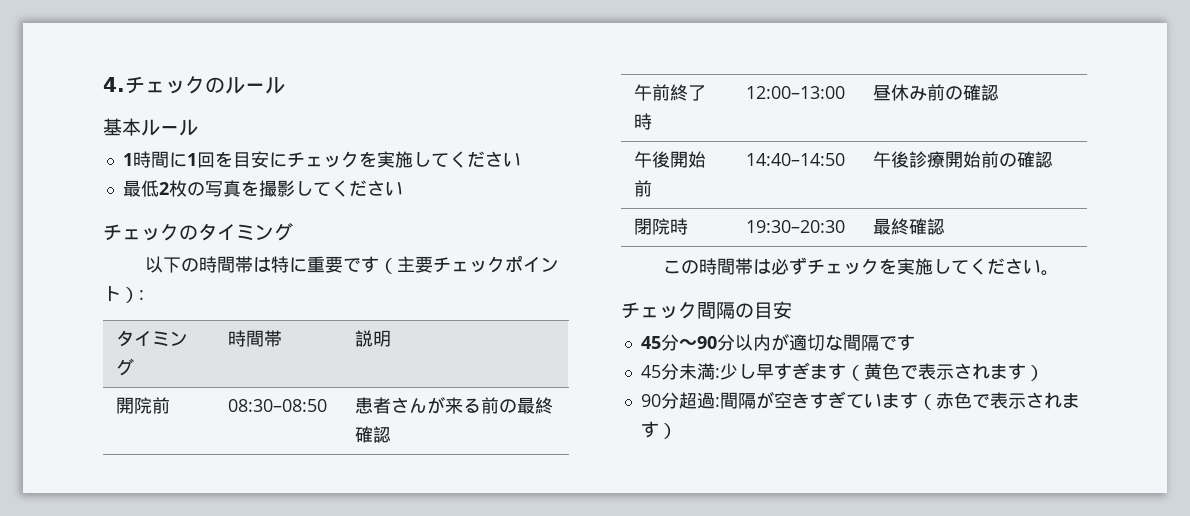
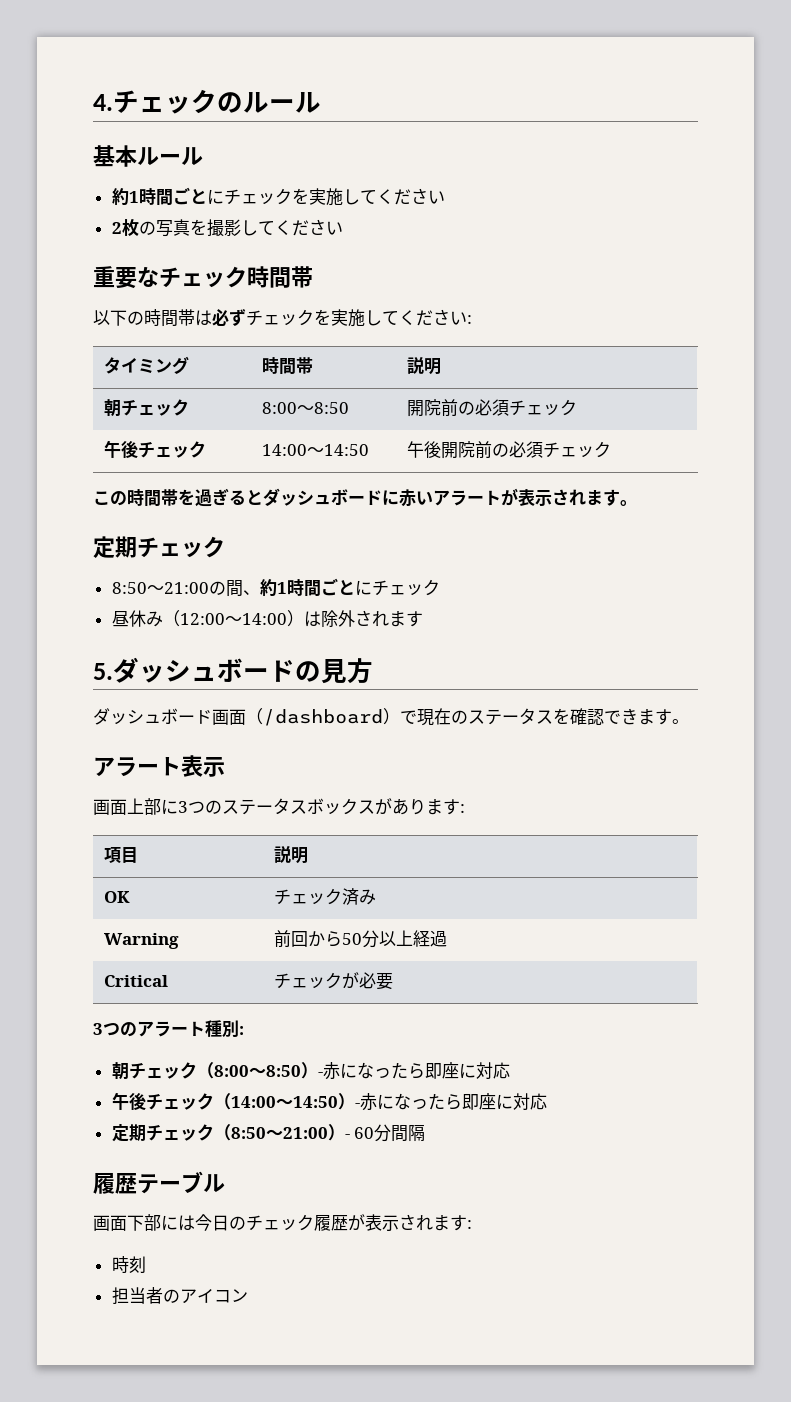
- 1時間に1回を目安にチェックを実施してください
+ 約1時間ごとにチェックを実施してください
- 最低2枚の写真を撮影してください
+ 2枚の写真を撮影してください
- チェックのタイミング
+ 重要なチェック時間帯
- 以下の時間帯は特に重要です（主要チェックポイント）:
+ 以下の時間帯は必ずチェックを実施してください:
  タイミング | 時間帯 | 説明
- 開院前 | 08:30–08:50 | 患者さんが来る前の最終確認
- 午前終了時 | 12:00–13:00 | 昼休み前の確認
- 午後開始前 | 14:40–14:50 | 午後診療開始前の確認
- 閉院時 | 19:30–20:30 | 最終確認
- この時間帯は必ずチェックを実施してください。
- チェック間隔の目安
- 45分〜90分以内が適切な間隔です
- 45分未満:少し早すぎます（黄色で表示されます）
- 90分超過:間隔が空きすぎています（赤色で表示されます）
+ 朝チェック | 8:00〜8:50 | 開院前の必須チェック
+ 午後チェック | 14:00〜14:50 | 午後開院前の必須チェック
+ この時間帯を過ぎるとダッシュボードに赤いアラートが表示されます。
+ 定期チェック
+ 8:50〜21:00の間、約1時間ごとにチェック
+ 昼休み（12:00〜14:00）は除外されます
+ 5.ダッシュボードの見方
+ ダッシュボード画面（/dashboard）で現在のステータスを確認できます。
+ アラート表示
+ 画面上部に3つのステータスボックスがあります:
+ 項目 | 説明
+ OK | チェック済み
+ Warning | 前回から50分以上経過
+ Critical | チェックが必要
+ 3つのアラート種別:
+ 朝チェック（8:00〜8:50）-赤になったら即座に対応
+ 午後チェック（14:00〜14:50）-赤になったら即座に対応
+ 定期チェック（8:50〜21:00）- 60分間隔
+ 履歴テーブル
+ 画面下部には今日のチェック履歴が表示されます:
+ 時刻
+ 担当者のアイコン

